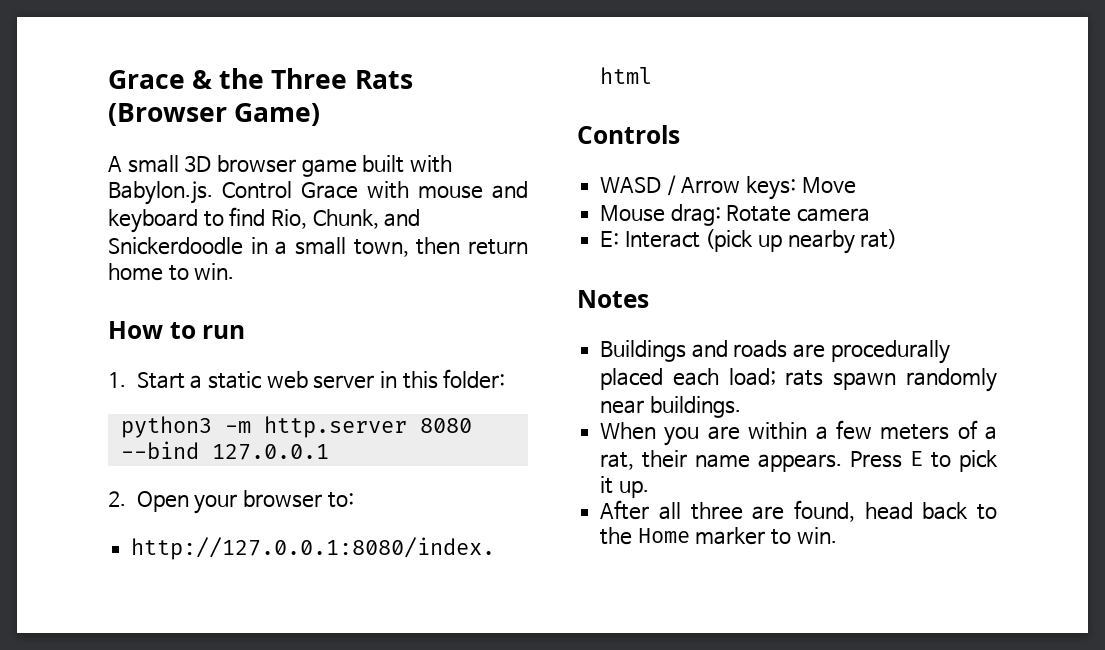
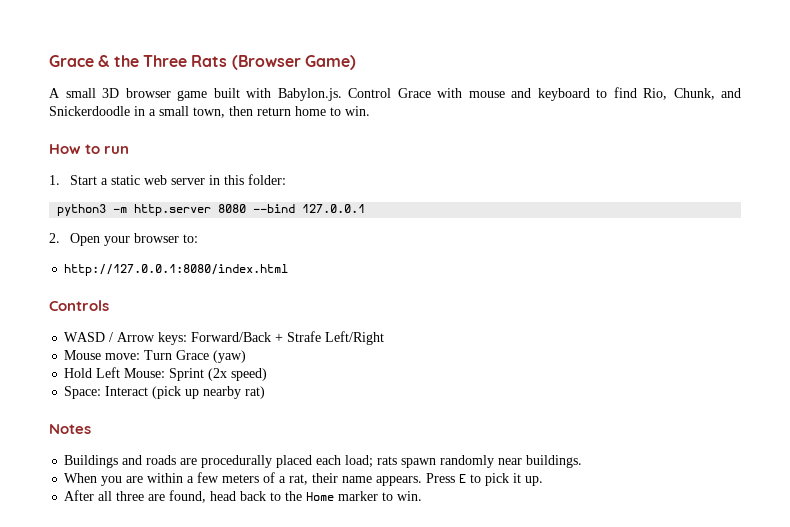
- WASD / Arrow keys: Move
- Mouse drag: Rotate camera
- E: Interact (pick up nearby rat)
+ WASD / Arrow keys: Forward/Back + Strafe Left/Right
+ Mouse move: Turn Grace (yaw)
+ Hold Left Mouse: Sprint (2x speed)
+ Space: Interact (pick up nearby rat)

